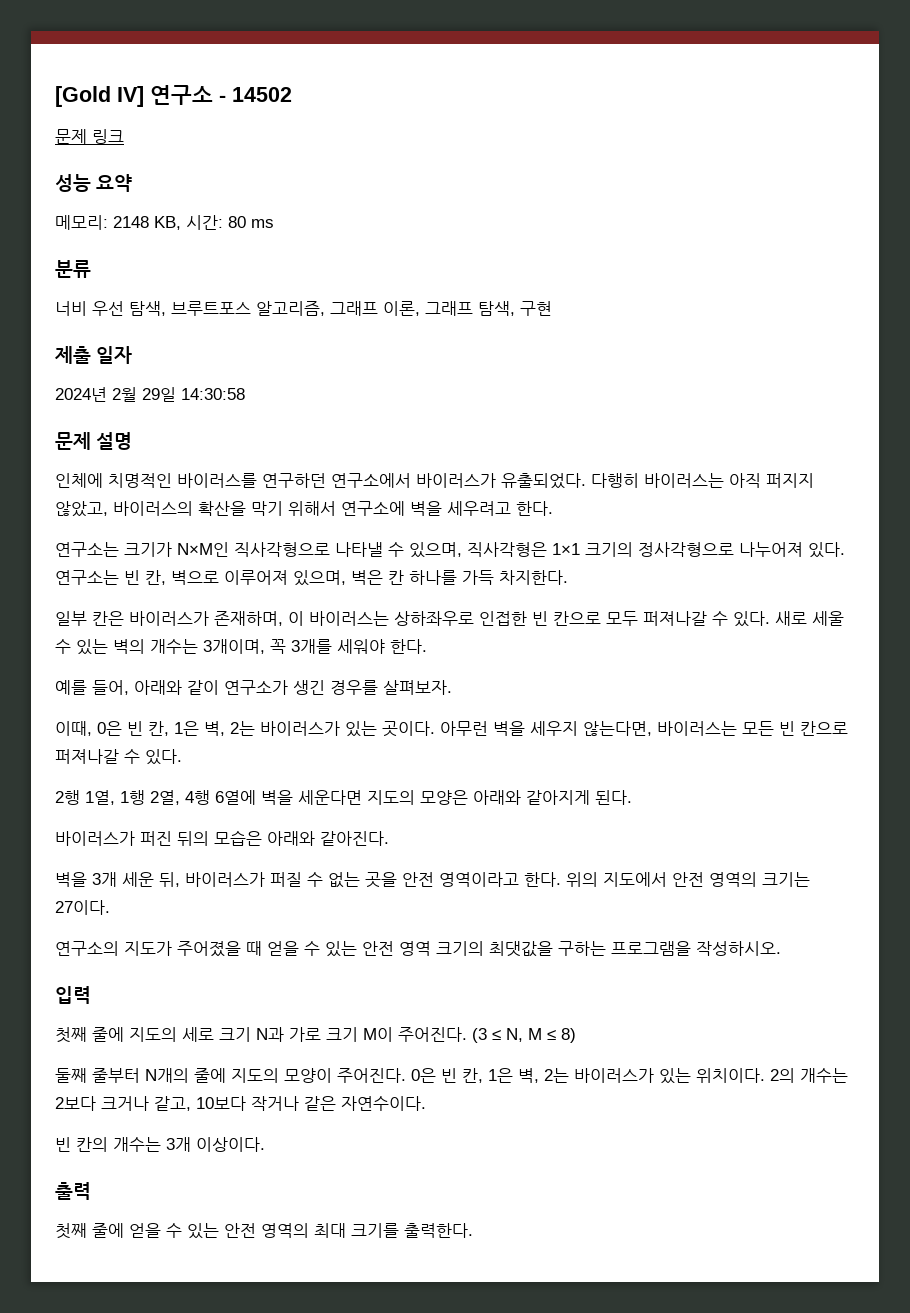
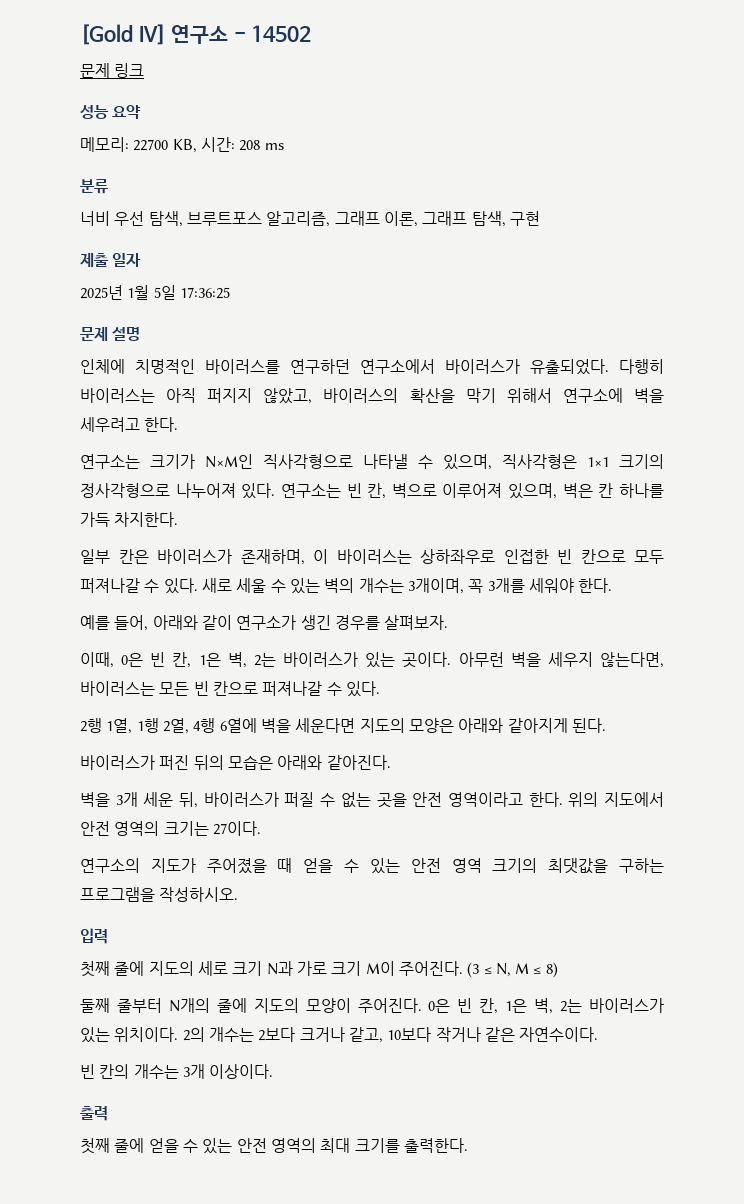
- 메모리: 2148 KB, 시간: 80 ms
+ 메모리: 22700 KB, 시간: 208 ms
- 2024년 2월 29일 14:30:58
+ 2025년 1월 5일 17:36:25

